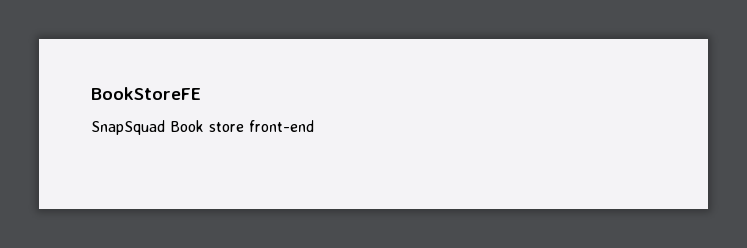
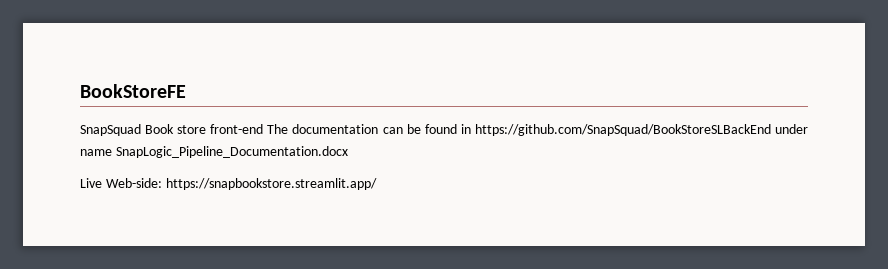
- SnapSquad Book store front-end
+ SnapSquad Book store front-end The documentation can be found in https://github.com/SnapSquad/BookStoreSLBackEnd under name SnapLogic_Pipeline_Documentation.docx
+ Live Web-side: https://snapbookstore.streamlit.app/

